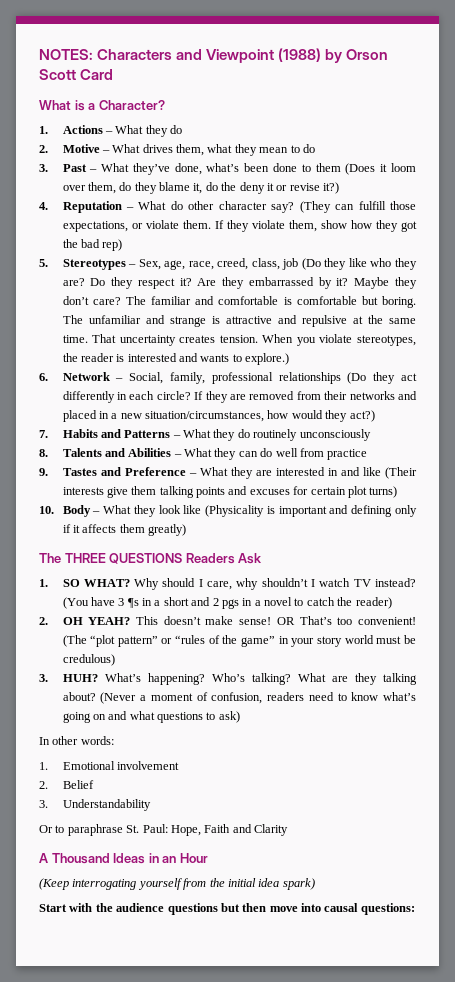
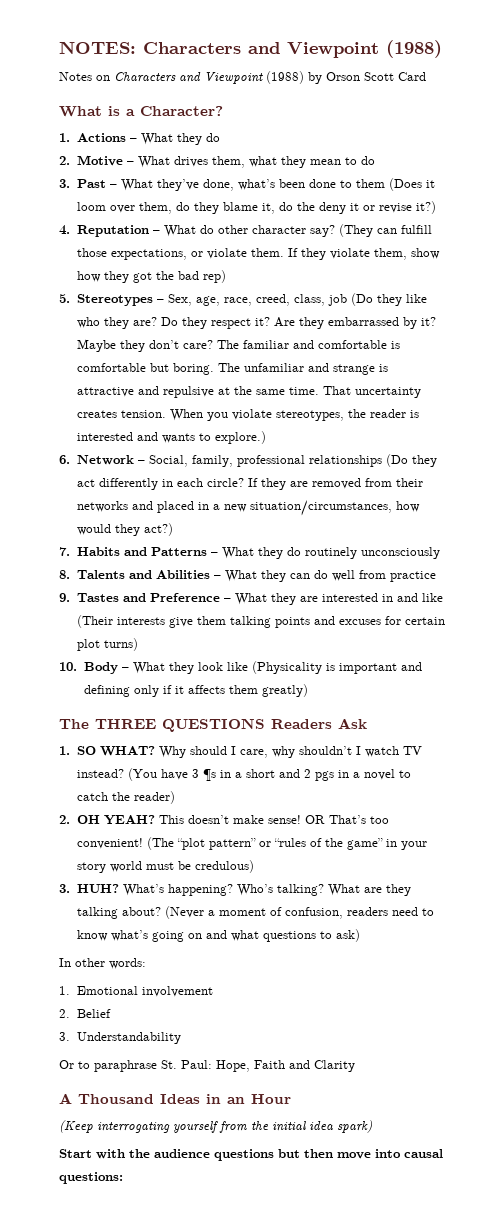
- NOTES: Characters and Viewpoint (1988) by Orson Scott Card
+ NOTES: Characters and Viewpoint (1988)
+ Notes on Characters and Viewpoint (1988) by Orson Scott Card

